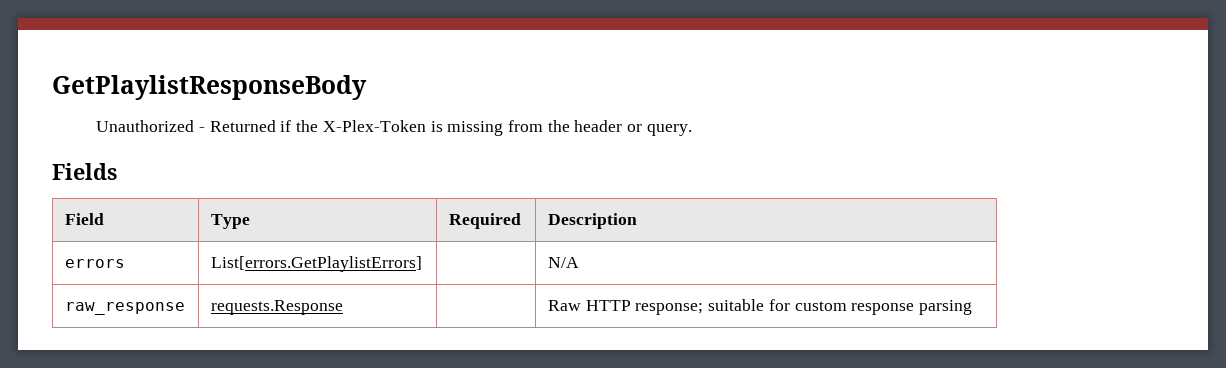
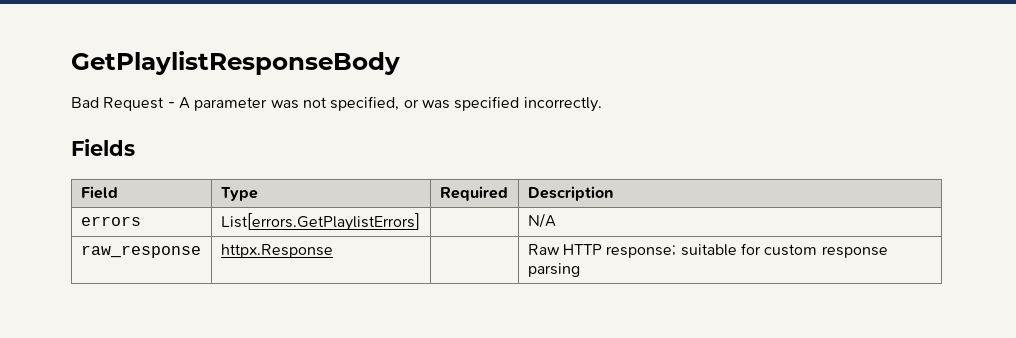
- Unauthorized - Returned if the X-Plex-Token is missing from the header or query.
+ Bad Request - A parameter was not specified, or was specified incorrectly.
- raw_response | requests.Response | | Raw HTTP response; suitable for custom response parsing
+ raw_response | httpx.Response | | Raw HTTP response; suitable for custom response parsing

